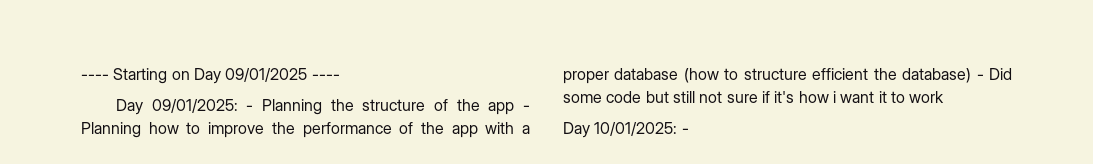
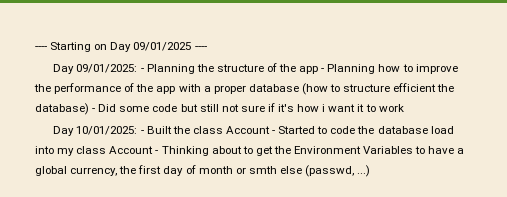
- Day 10/01/2025: -
+ Day 10/01/2025: - Built the class Account - Started to code the database load into my class Account - Thinking about to get the Environment Variables to have a global currency, the first day of month or smth else (passwd, ...)

